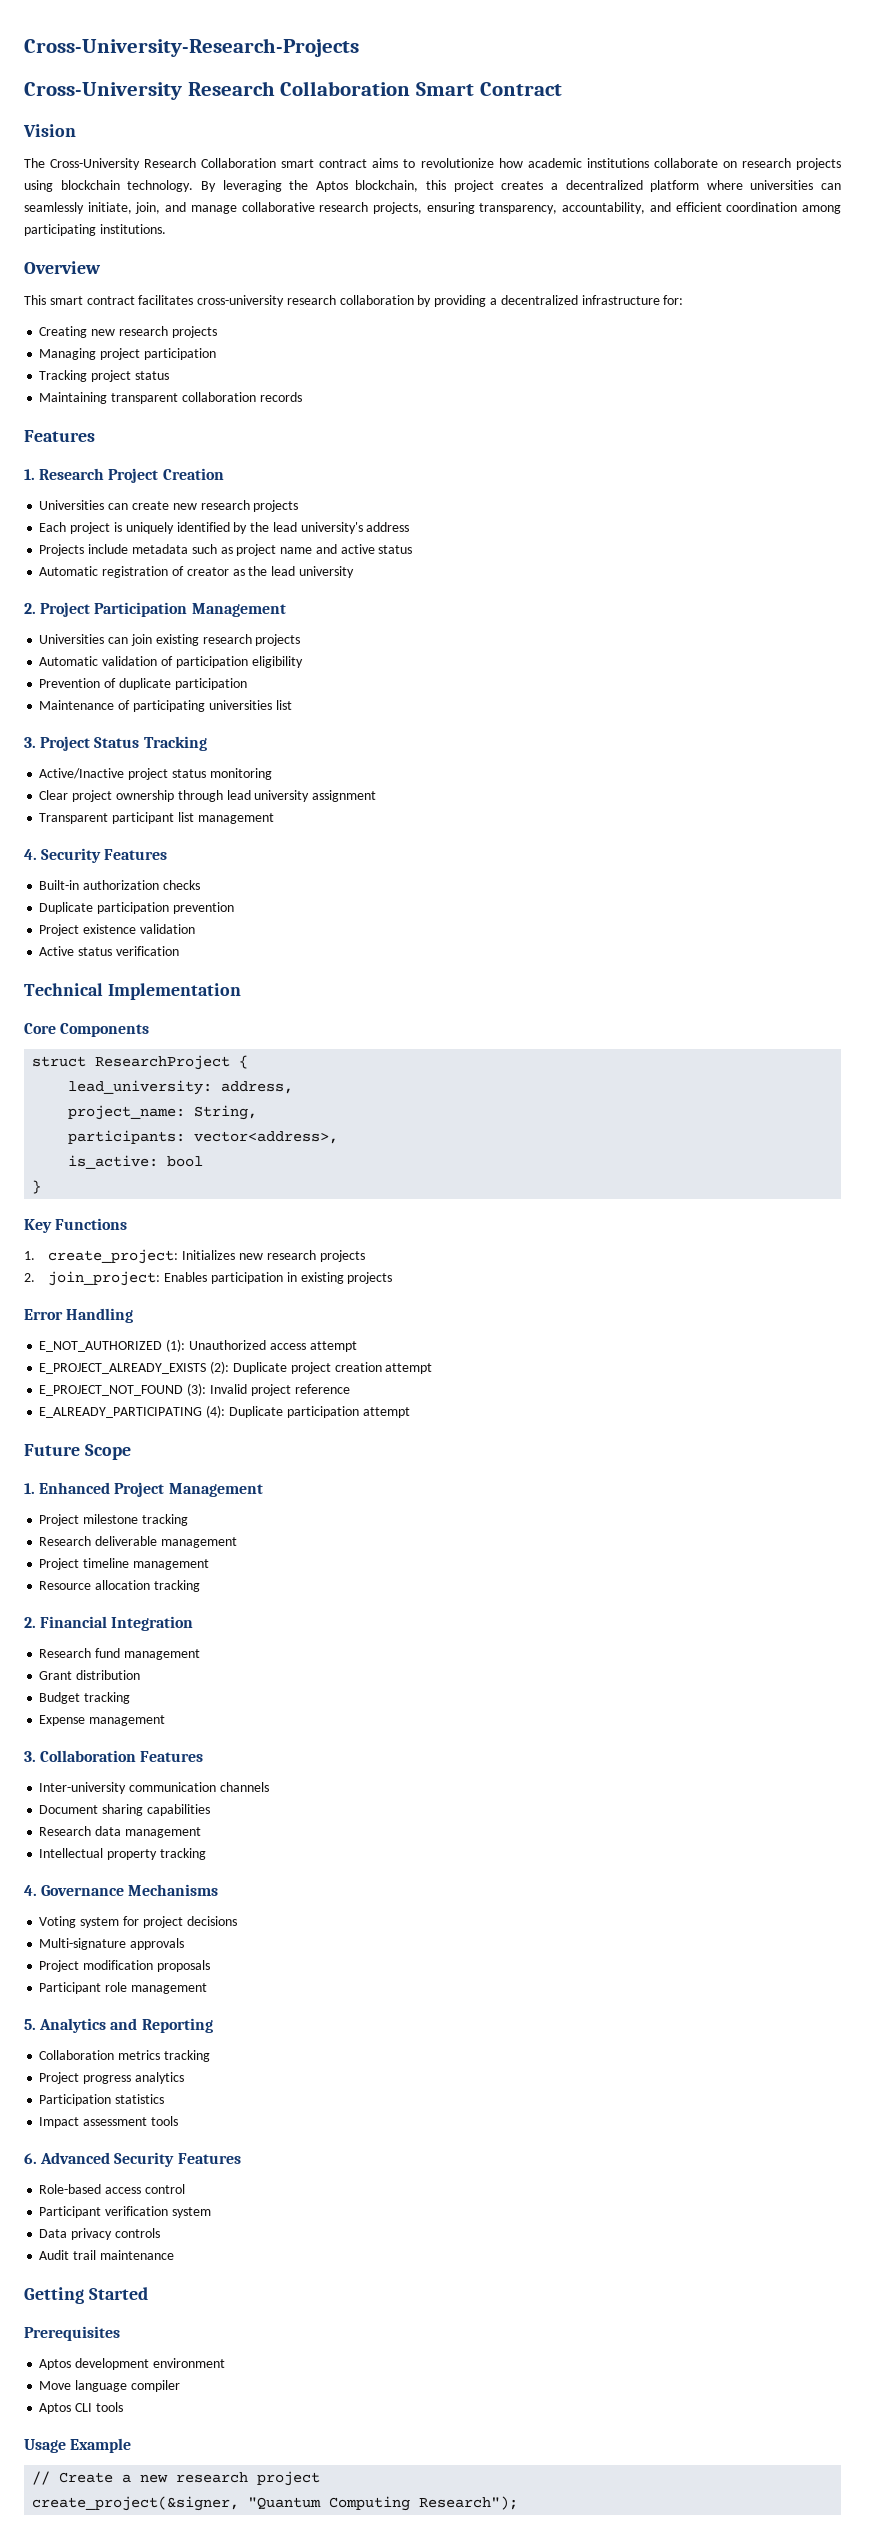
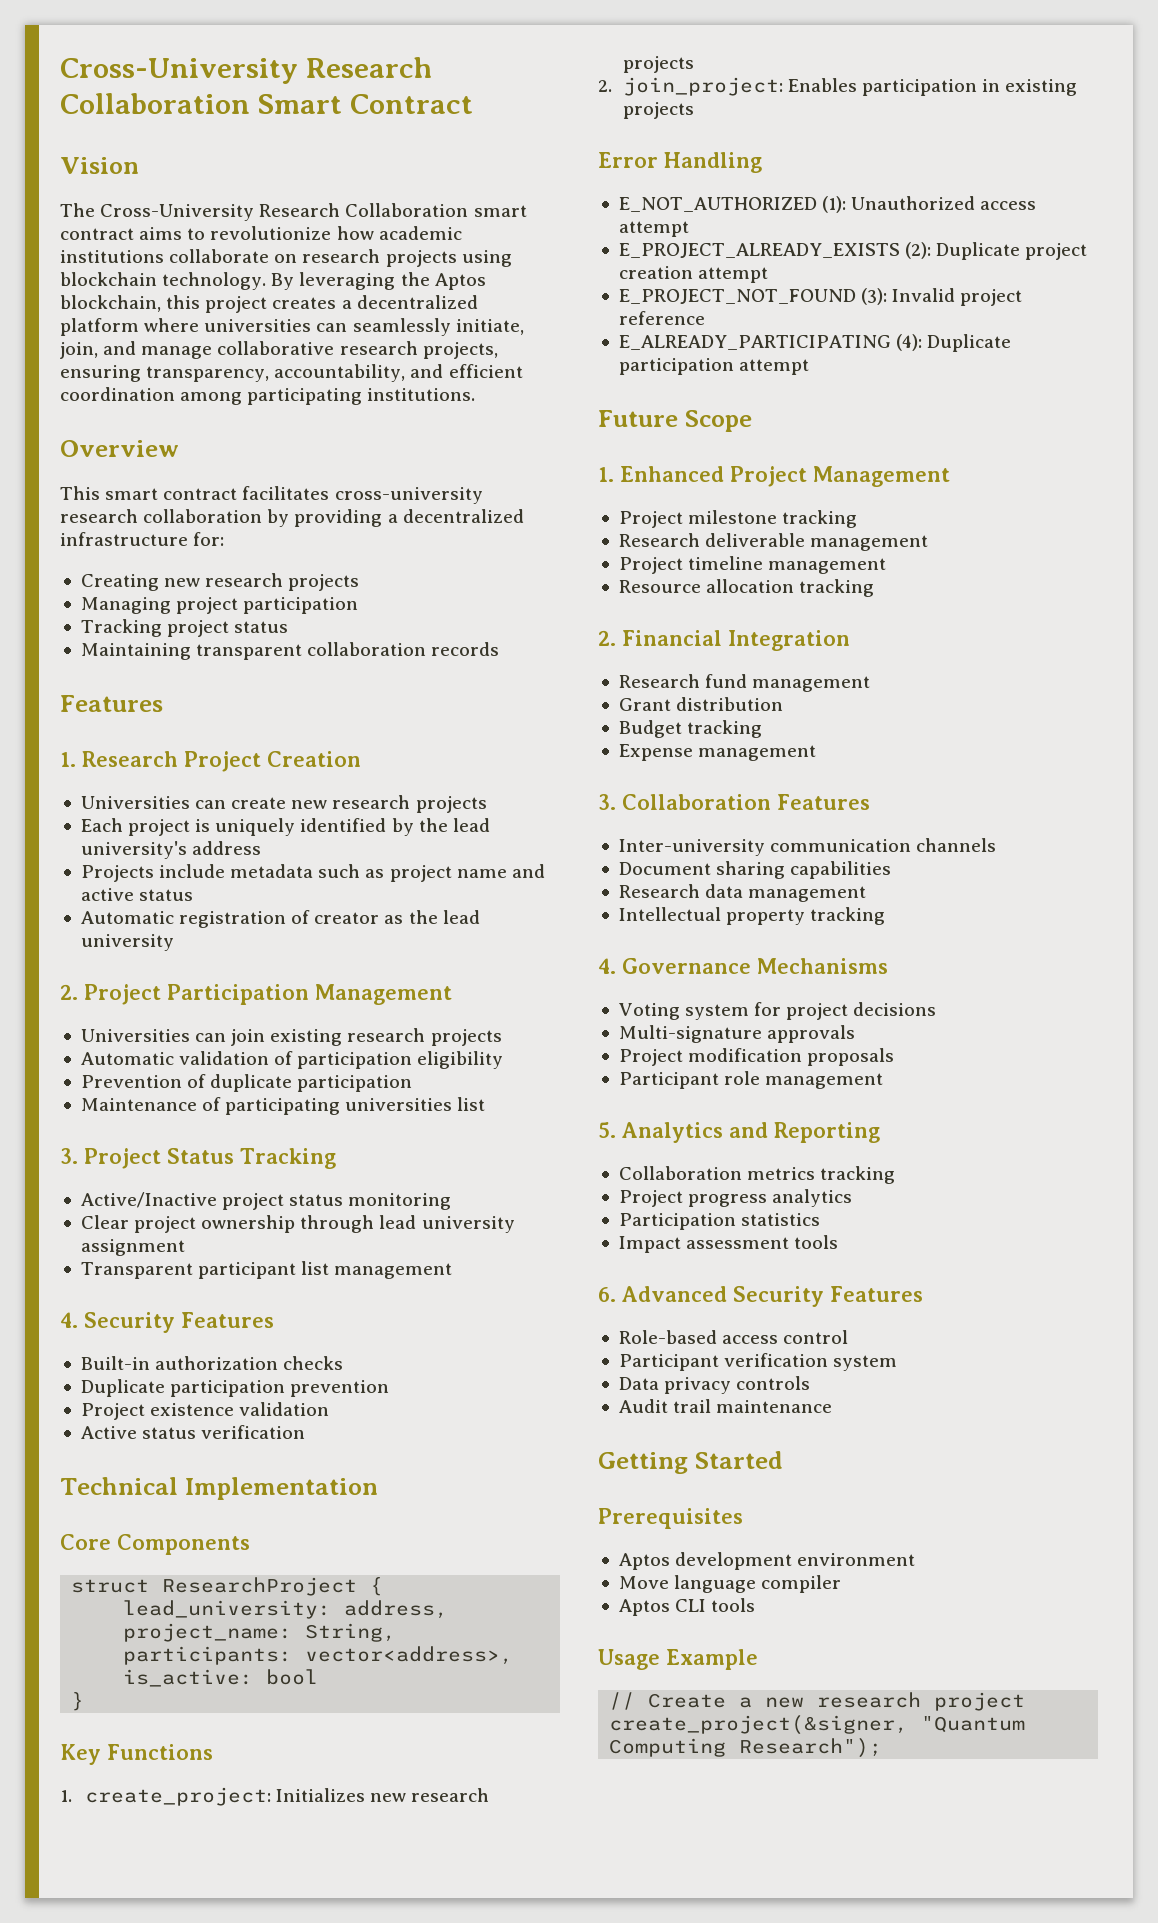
- Cross-University-Research-Projects

